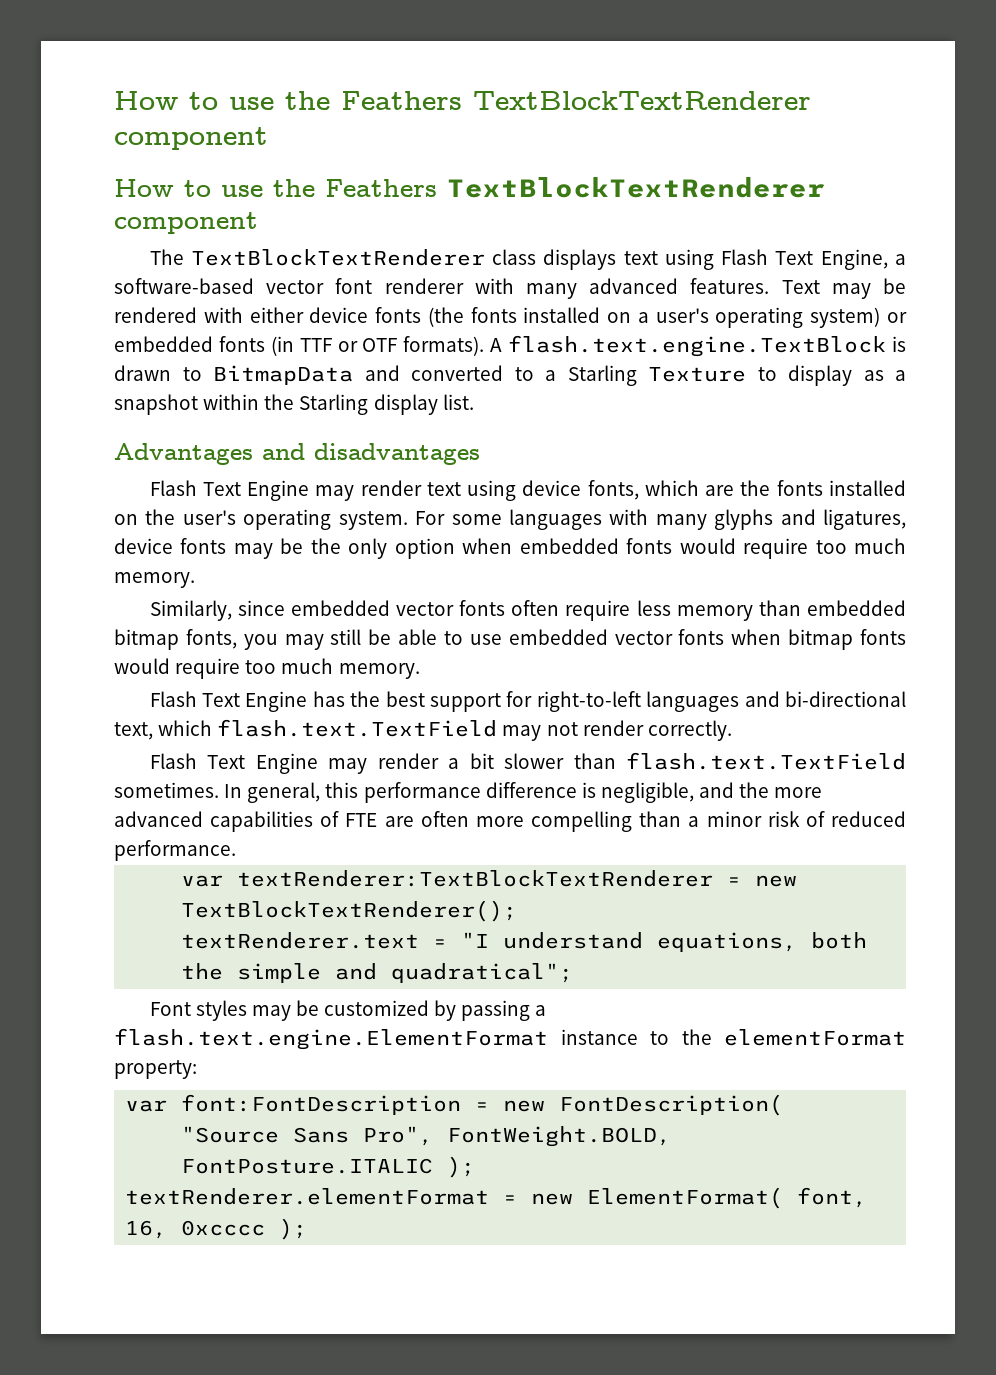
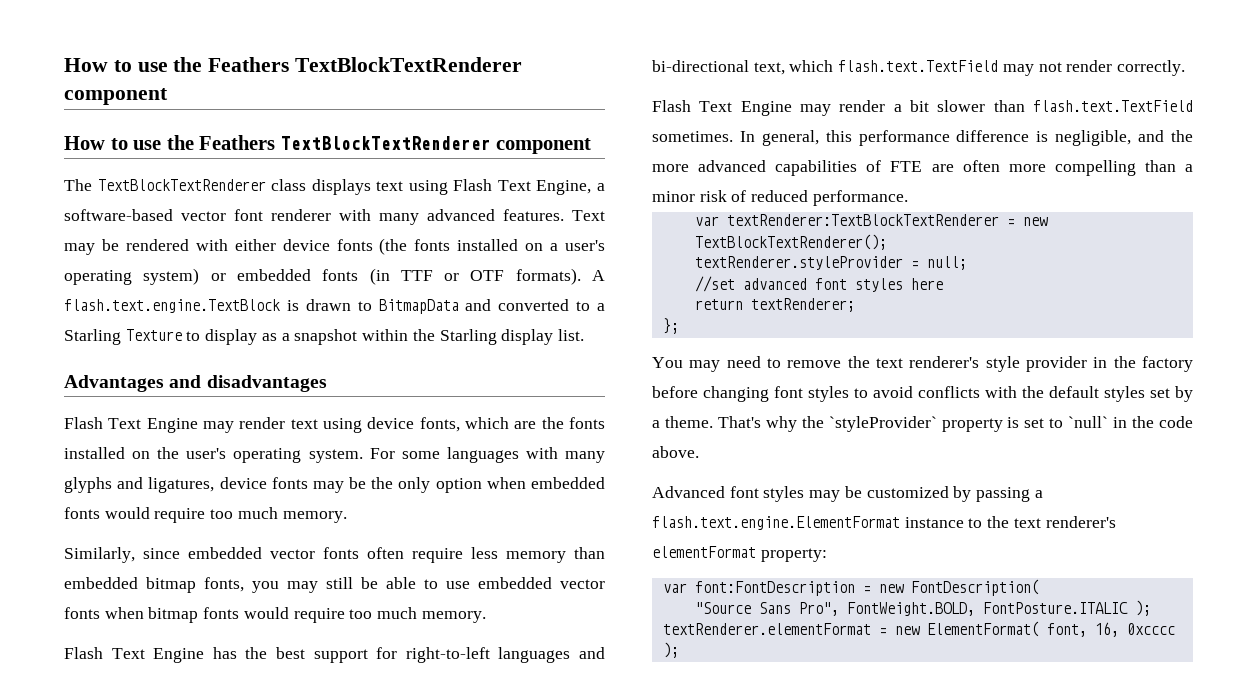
- textRenderer.text = "I understand equations, both the simple and quadratical";
- Font styles may be customized by passing a flash.text.engine.ElementFormat instance to the elementFormat property:
+ textRenderer.styleProvider = null;
+ //set advanced font styles here
+ return textRenderer;
+ };
+ You may need to remove the text renderer's style provider in the factory before changing font styles to avoid conflicts with the default styles set by a theme. That's why the `styleProvider` property is set to `null` in the code above.
+ Advanced font styles may be customized by passing a flash.text.engine.ElementFormat instance to the text renderer's elementFormat property:

